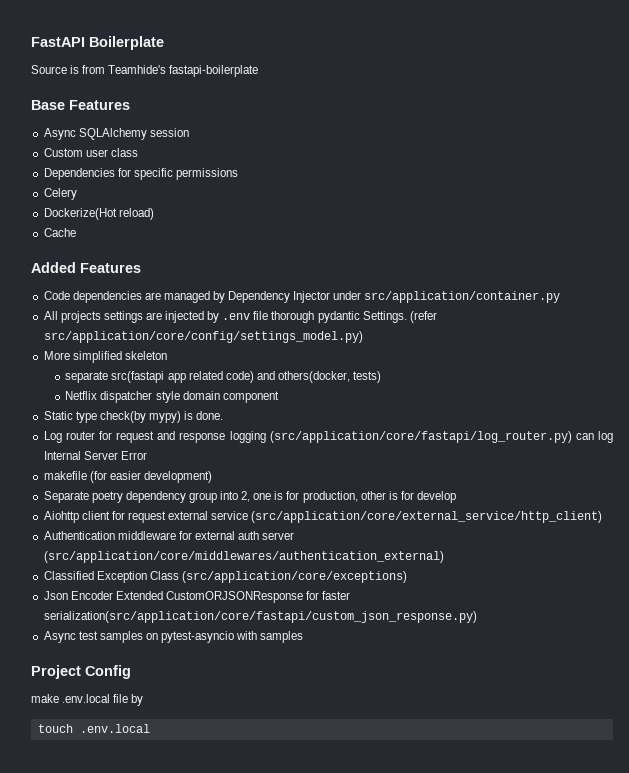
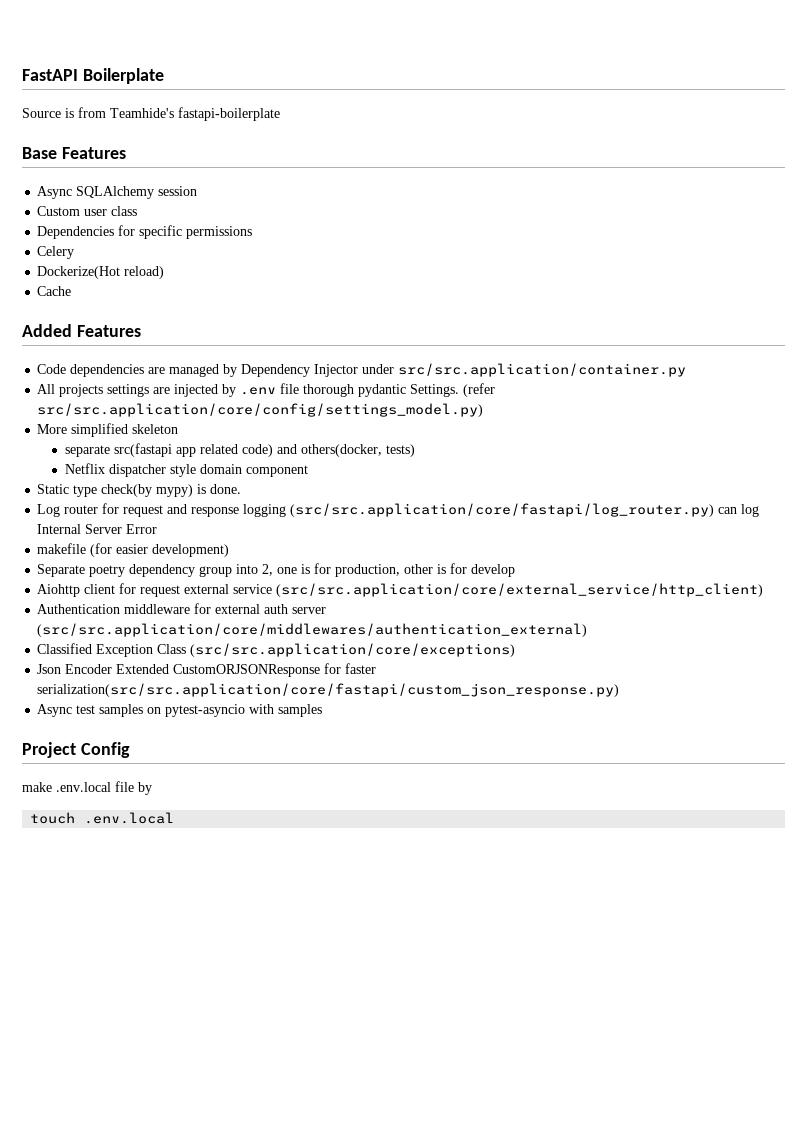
- Code dependencies are managed by Dependency Injector under src/application/container.py
+ Code dependencies are managed by Dependency Injector under src/src.application/container.py
- (refer src/application/core/config/settings_model.py)
+ (refer src/src.application/core/config/settings_model.py)
- Log router for request and response logging (src/application/core/fastapi/log_router.py) can log Internal Server Error
+ Log router for request and response logging (src/src.application/core/fastapi/log_router.py) can log Internal Server Error
- Aiohttp client for request external service (src/application/core/external_service/http_client)
+ Aiohttp client for request external service (src/src.application/core/external_service/http_client)
- Authentication middleware for external auth server (src/application/core/middlewares/authentication_external)
+ Authentication middleware for external auth server (src/src.application/core/middlewares/authentication_external)
- Classified Exception Class (src/application/core/exceptions)
+ Classified Exception Class (src/src.application/core/exceptions)
- Json Encoder Extended CustomORJSONResponse for faster serialization(src/application/core/fastapi/custom_json_response.py)
+ Json Encoder Extended CustomORJSONResponse for faster serialization(src/src.application/core/fastapi/custom_json_response.py)

